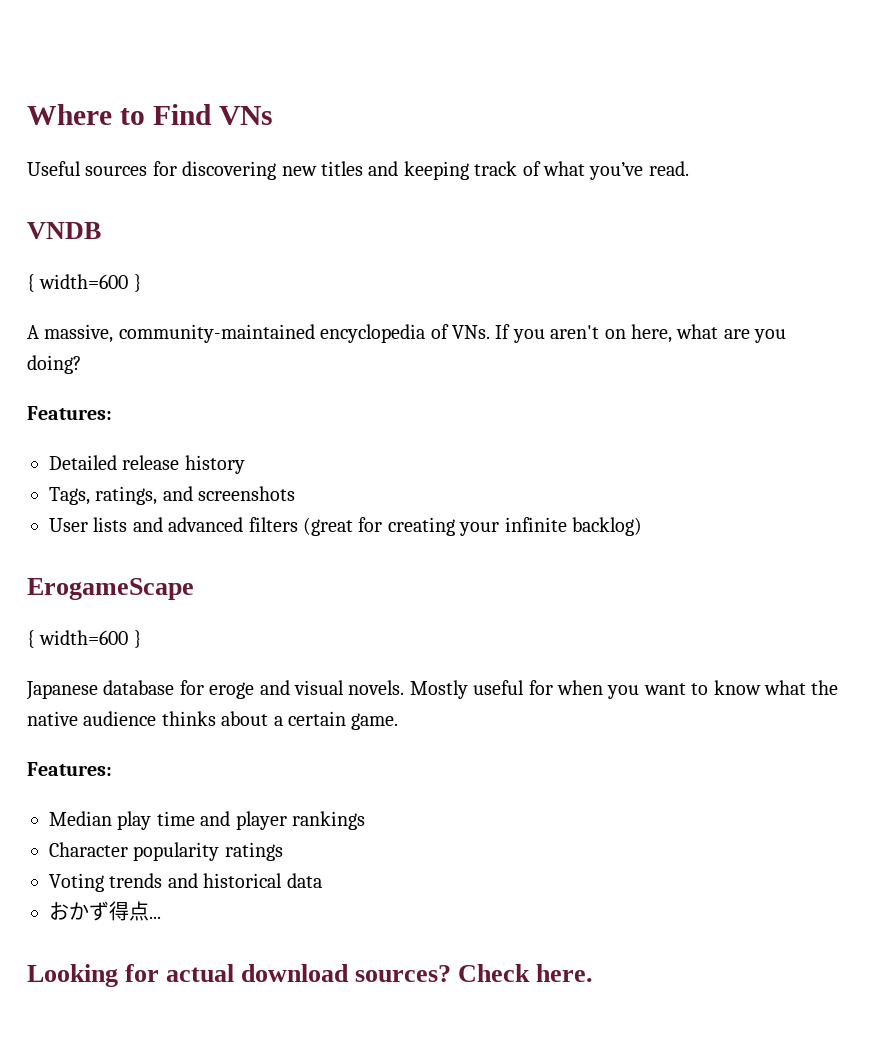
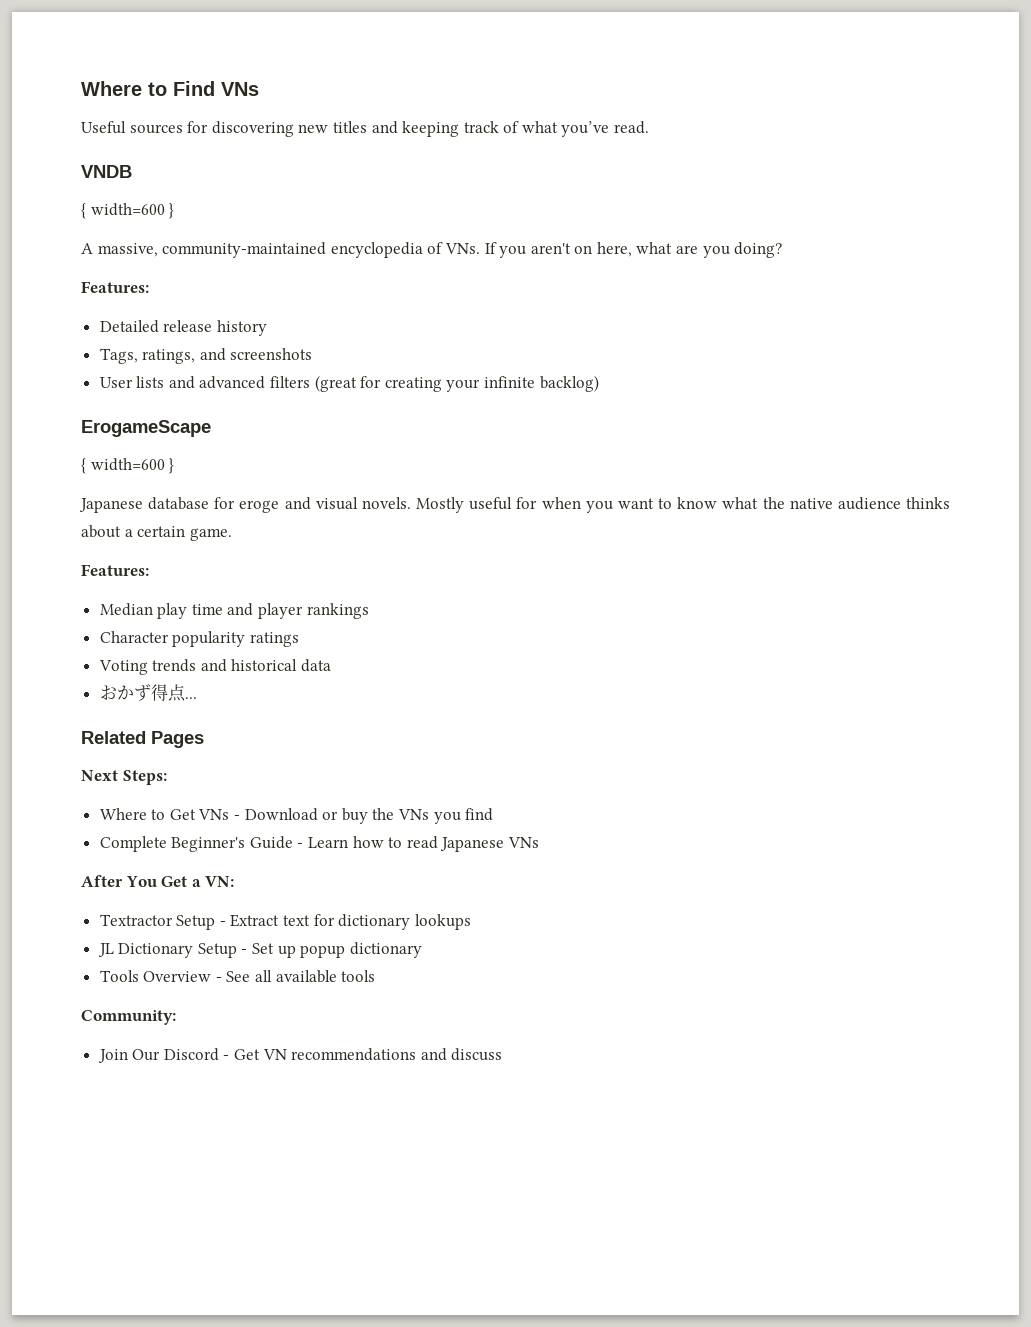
- Looking for actual download sources? Check here.
+ Related Pages
+ Next Steps:
+ Where to Get VNs - Download or buy the VNs you find
+ Complete Beginner's Guide - Learn how to read Japanese VNs
+ After You Get a VN:
+ Textractor Setup - Extract text for dictionary lookups
+ JL Dictionary Setup - Set up popup dictionary
+ Tools Overview - See all available tools
+ Community:
+ Join Our Discord - Get VN recommendations and discuss

